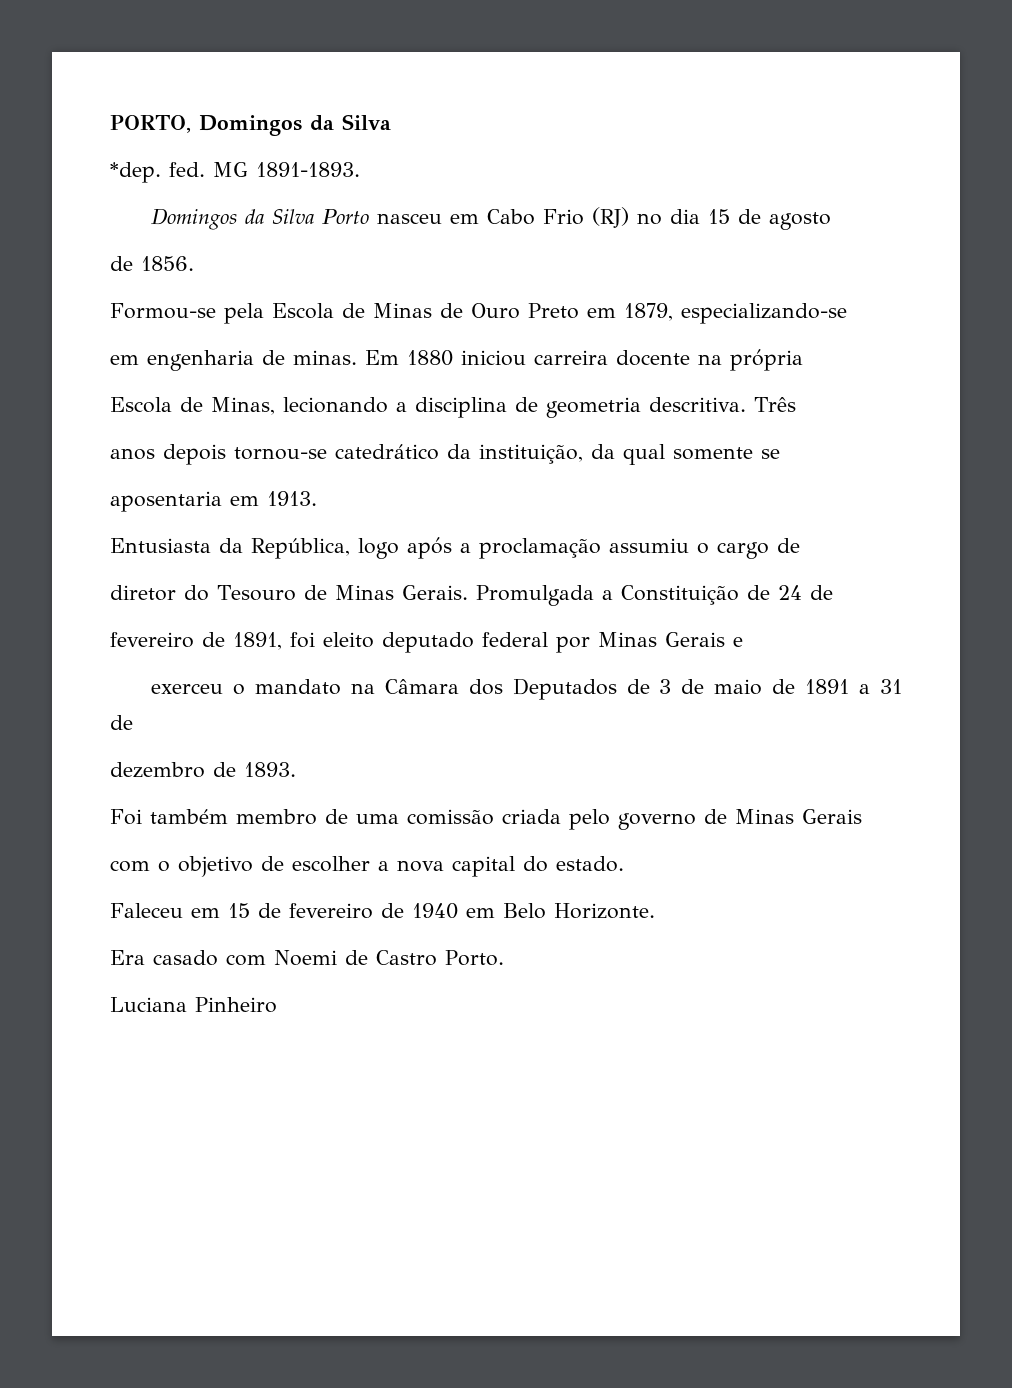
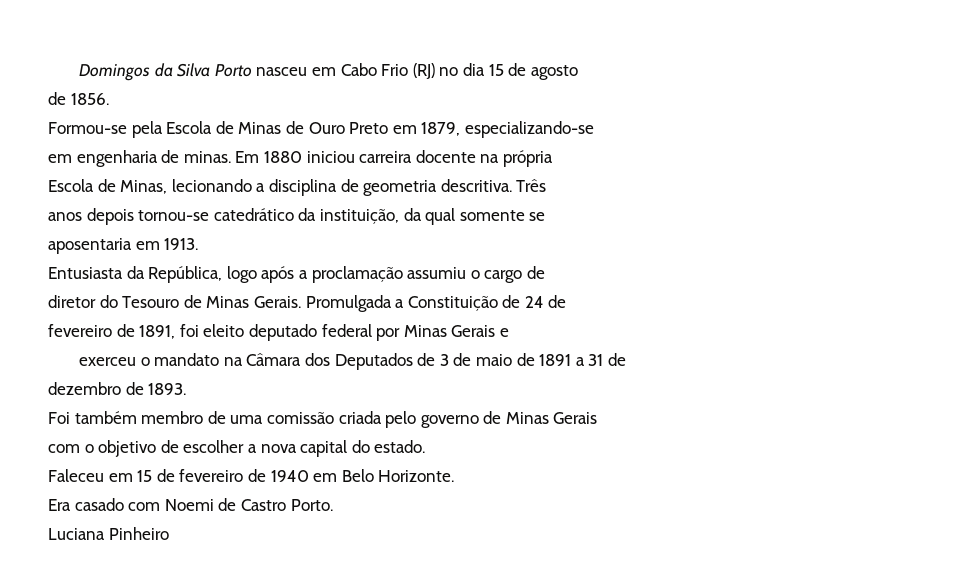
- PORTO, Domingos da Silva
- *dep. fed. MG 1891-1893.

